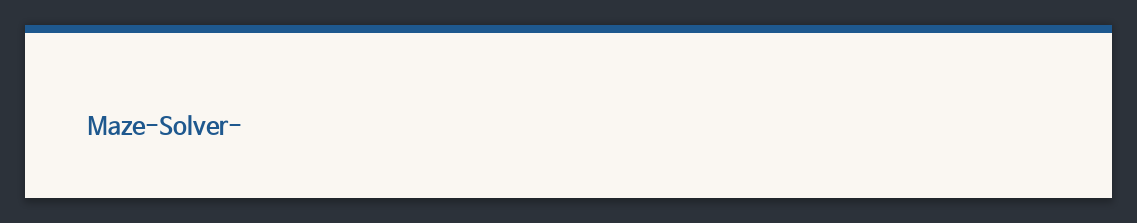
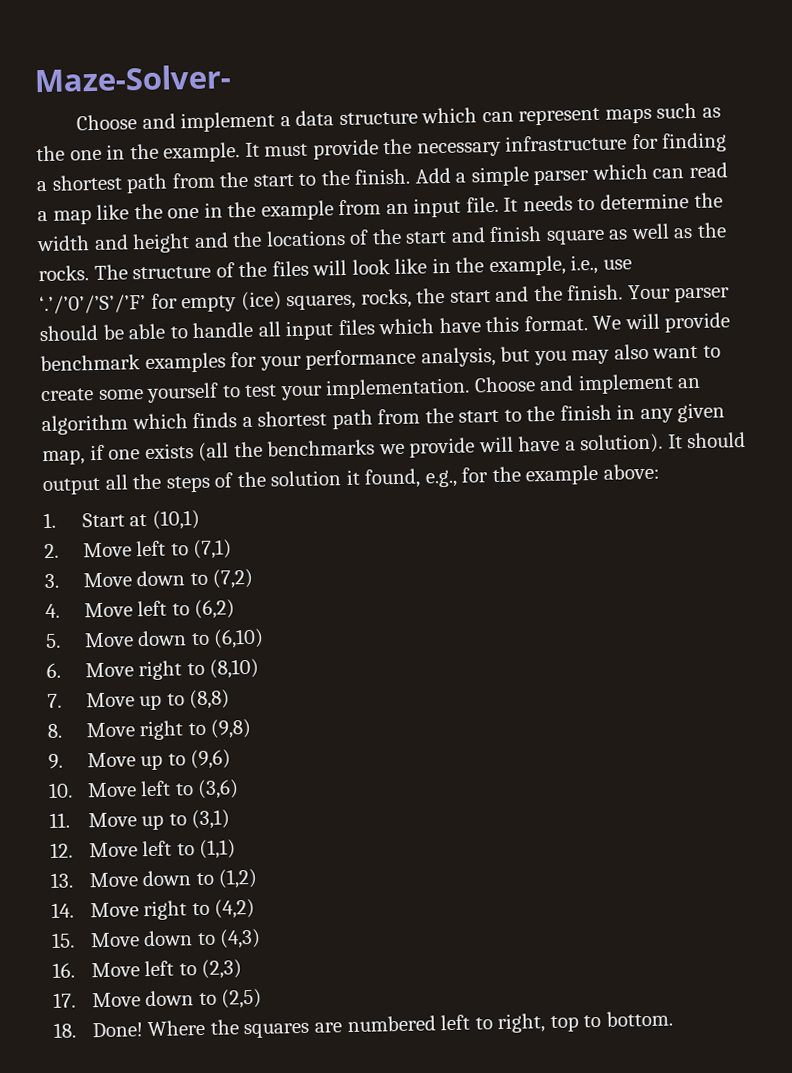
+ Choose and implement a data structure which can represent maps such as the one in the example. It must provide the necessary infrastructure for finding a shortest path from the start to the finish. Add a simple parser which can read a map like the one in the example from an input file. It needs to determine the width and height and the locations of the start and finish square as well as the rocks. The structure of the files will look like in the example, i.e., use ‘.’/’0’/’S’/’F’ for empty (ice) squares, rocks, the start and the finish. Your parser should be able to handle all input files which have this format. We will provide benchmark examples for your performance analysis, but you may also want to create some yourself to test your implementation. Choose and implement an algorithm which finds a shortest path from the start to the finish in any given map, if one exists (all the benchmarks we provide will have a solution). It should output all the steps of the solution it found, e.g., for the example above:
+ 1. Start at (10,1)
+ 2. Move left to (7,1)
+ 3. Move down to (7,2)
+ 4. Move left to (6,2)
+ 5. Move down to (6,10)
+ 6. Move right to (8,10)
+ 7. Move up to (8,8)
+ 8. Move right to (9,8)
+ 9. Move up to (9,6)
+ 10. Move left to (3,6)
+ 11. Move up to (3,1)
+ 12. Move left to (1,1)
+ 13. Move down to (1,2)
+ 14. Move right to (4,2)
+ 15. Move down to (4,3)
+ 16. Move left to (2,3)
+ 17. Move down to (2,5)
+ 18. Done! Where the squares are numbered left to right, top to bottom.

